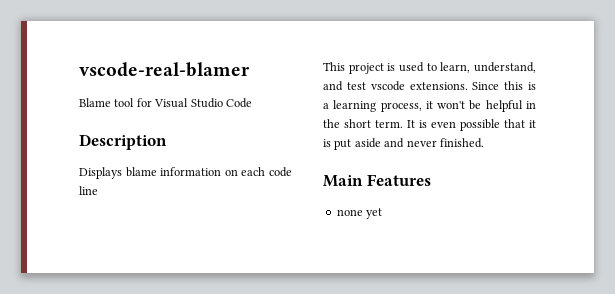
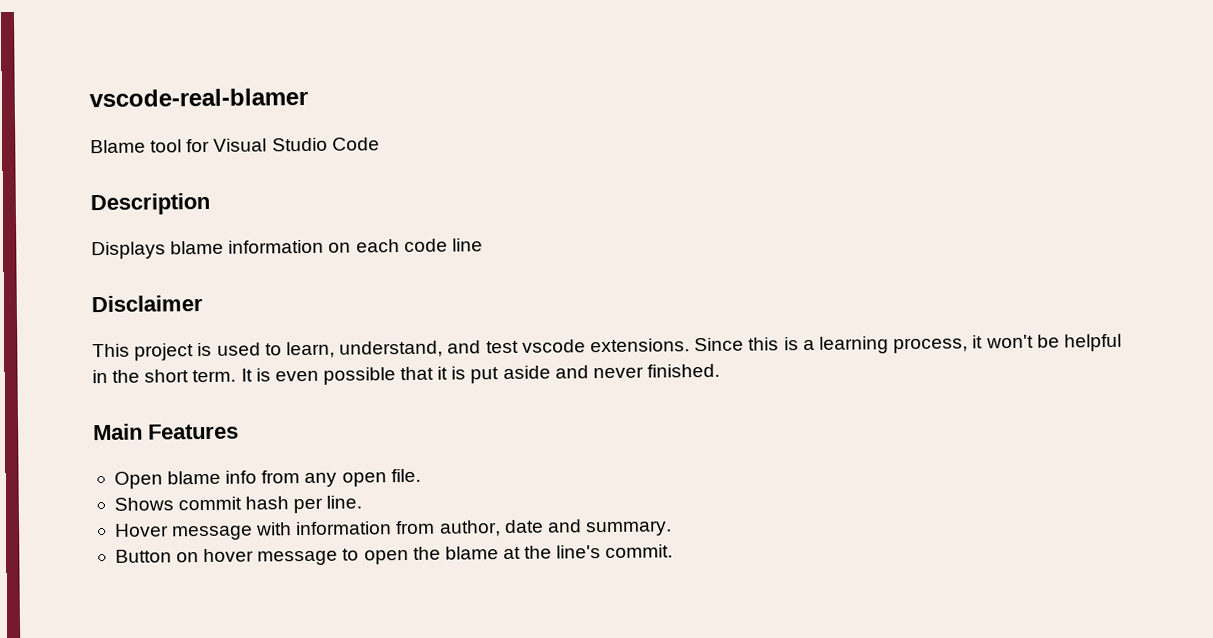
+ Disclaimer
- none yet
+ Open blame info from any open file.
+ Shows commit hash per line.
+ Hover message with information from author, date and summary.
+ Button on hover message to open the blame at the line's commit.

